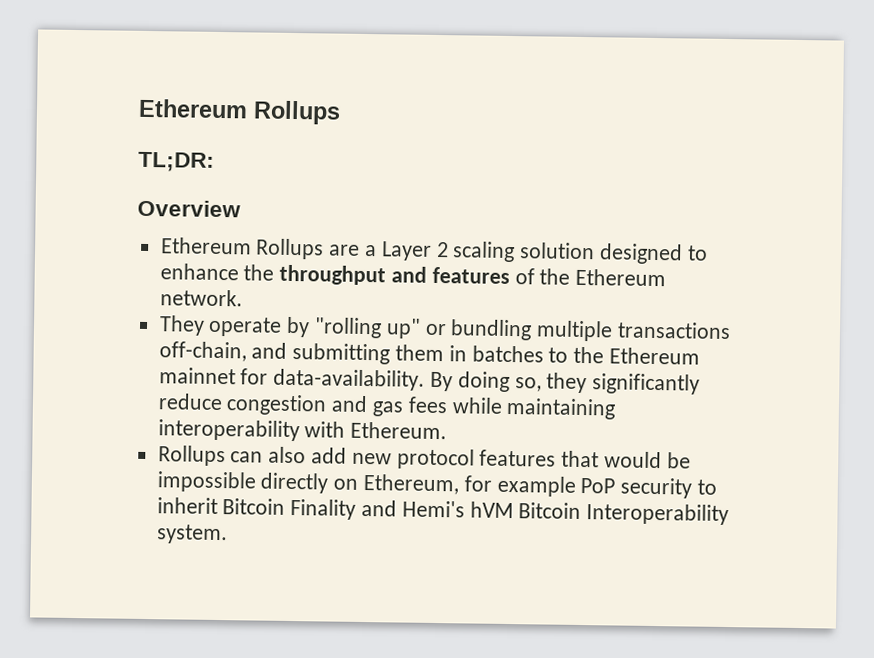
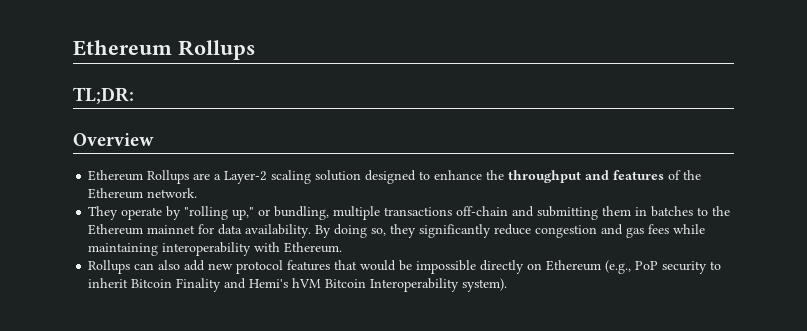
- Ethereum Rollups are a Layer 2 scaling solution designed to enhance the throughput and features of the Ethereum network.
+ Ethereum Rollups are a Layer-2 scaling solution designed to enhance the throughput and features of the Ethereum network.
- They operate by "rolling up" or bundling multiple transactions off-chain, and submitting them in batches to the Ethereum mainnet for data-availability.
+ They operate by "rolling up," or bundling, multiple transactions off-chain and submitting them in batches to the Ethereum mainnet for data availability.
- Rollups can also add new protocol features that would be impossible directly on Ethereum, for example PoP security to inherit Bitcoin Finality and Hemi's hVM Bitcoin Interoperability system.
+ Rollups can also add new protocol features that would be impossible directly on Ethereum (e.g., PoP security to inherit Bitcoin Finality and Hemi's hVM Bitcoin Interoperability system).

